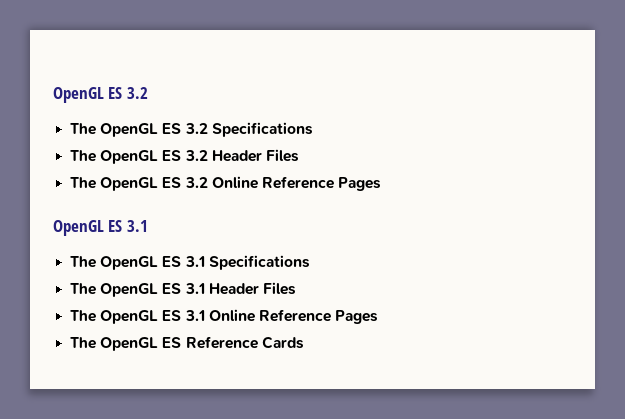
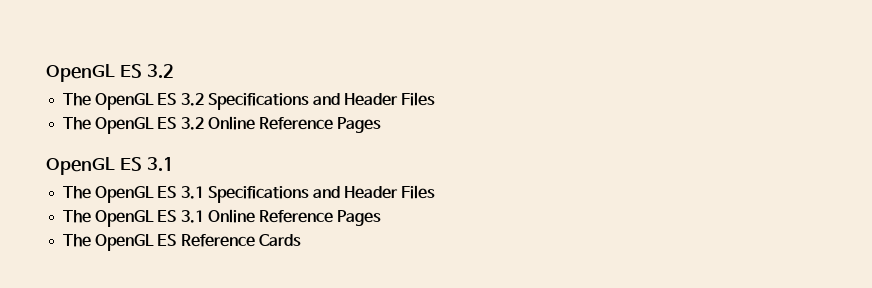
- The OpenGL ES 3.2 Specifications
- The OpenGL ES 3.2 Header Files
+ The OpenGL ES 3.2 Specifications and Header Files
- The OpenGL ES 3.1 Specifications
- The OpenGL ES 3.1 Header Files
+ The OpenGL ES 3.1 Specifications and Header Files

